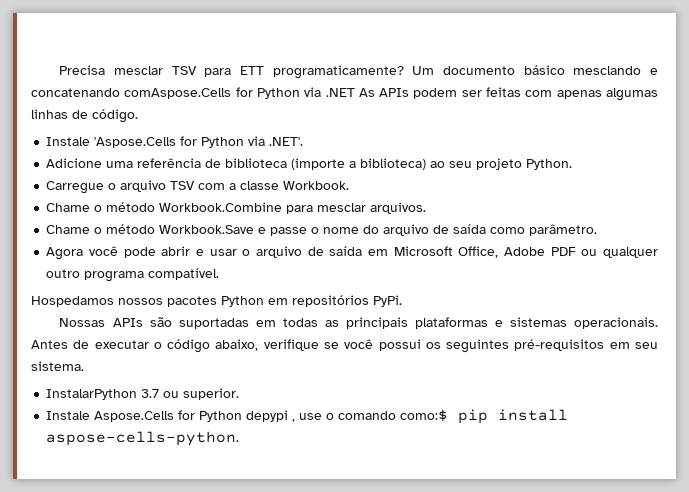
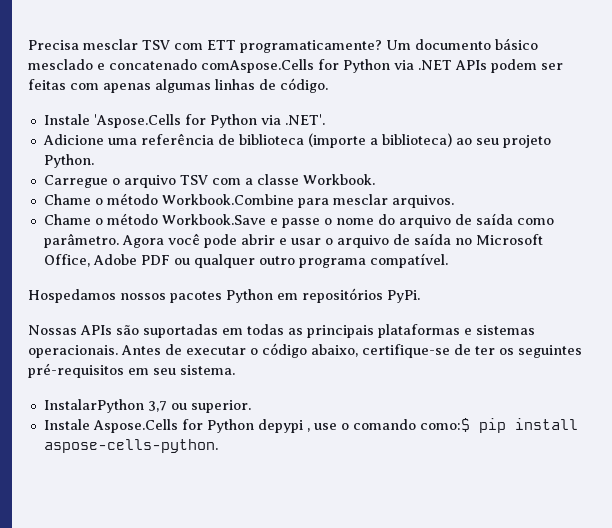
- Precisa mesclar TSV para ETT programaticamente?
+ Precisa mesclar TSV com ETT programaticamente?
- Um documento básico mesclando e concatenando comAspose.Cells for Python via .NET As APIs podem ser feitas com apenas algumas linhas de código.
+ Um documento básico mesclado e concatenado comAspose.Cells for Python via .NET APIs podem ser feitas com apenas algumas linhas de código.
- Chame o método Workbook.Save e passe o nome do arquivo de saída como parâmetro.
- Agora você pode abrir e usar o arquivo de saída em Microsoft Office, Adobe PDF ou qualquer outro programa compatível.
+ Chame o método Workbook.Save e passe o nome do arquivo de saída como parâmetro. Agora você pode abrir e usar o arquivo de saída no Microsoft Office, Adobe PDF ou qualquer outro programa compatível.
- Antes de executar o código abaixo, verifique se você possui os seguintes pré-requisitos em seu sistema.
+ Antes de executar o código abaixo, certifique-se de ter os seguintes pré-requisitos em seu sistema.
- InstalarPython 3.7 ou superior.
+ InstalarPython 3,7 ou superior.

